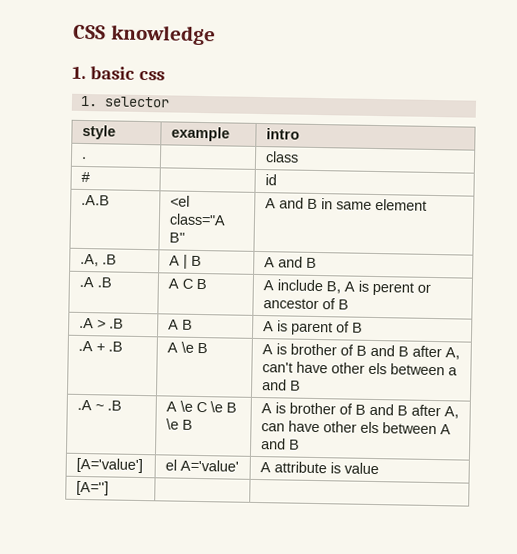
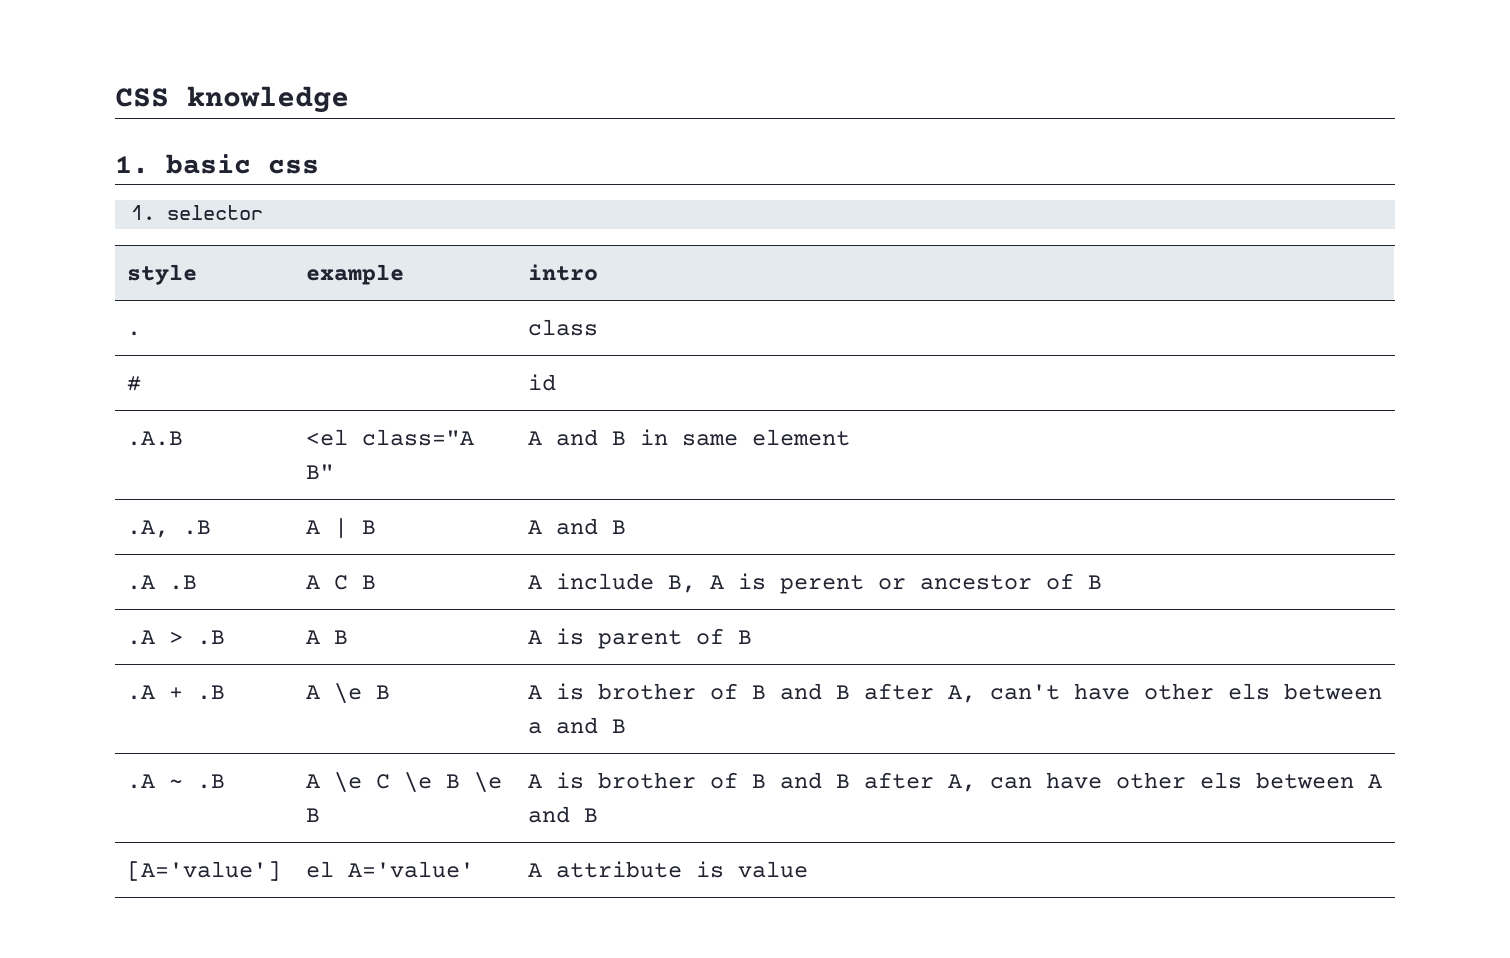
- [A=''] | |

